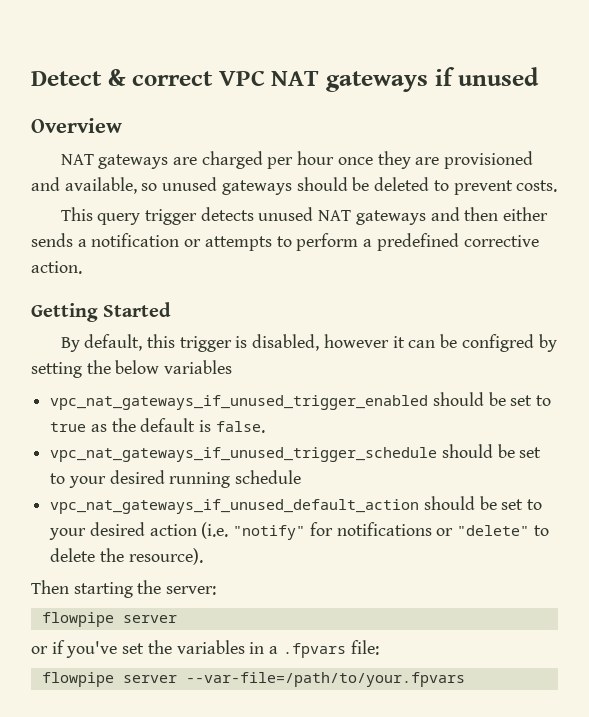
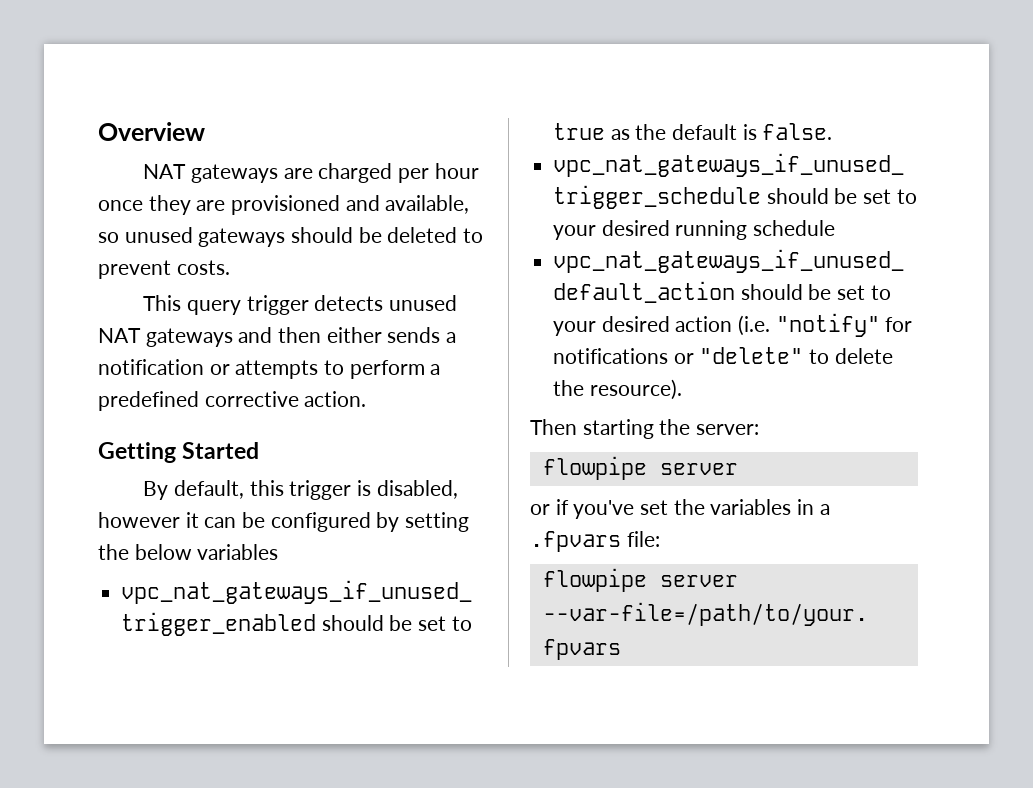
- Detect & correct VPC NAT gateways if unused
- By default, this trigger is disabled, however it can be configred by setting the below variables
+ By default, this trigger is disabled, however it can be configured by setting the below variables

